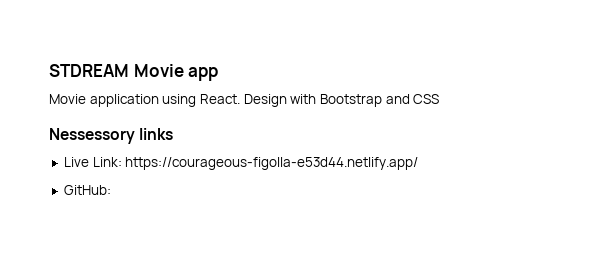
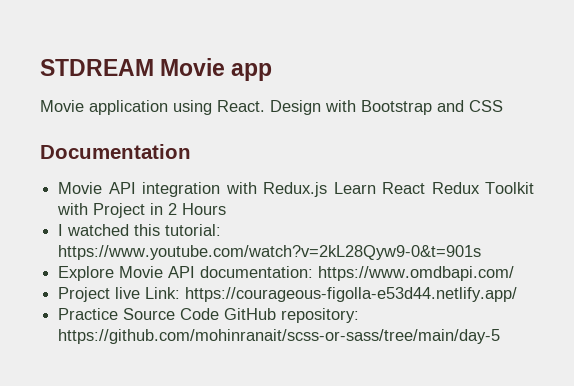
- Nessessory links
- Live Link: https://courageous-figolla-e53d44.netlify.app/
- GitHub:
+ Documentation
+ Movie API integration with Redux.js Learn React Redux Toolkit with Project in 2 Hours
+ I watched this tutorial: https://www.youtube.com/watch?v=2kL28Qyw9-0&t=901s
+ Explore Movie API documentation: https://www.omdbapi.com/
+ Project live Link: https://courageous-figolla-e53d44.netlify.app/
+ Practice Source Code GitHub repository: https://github.com/mohinranait/scss-or-sass/tree/main/day-5

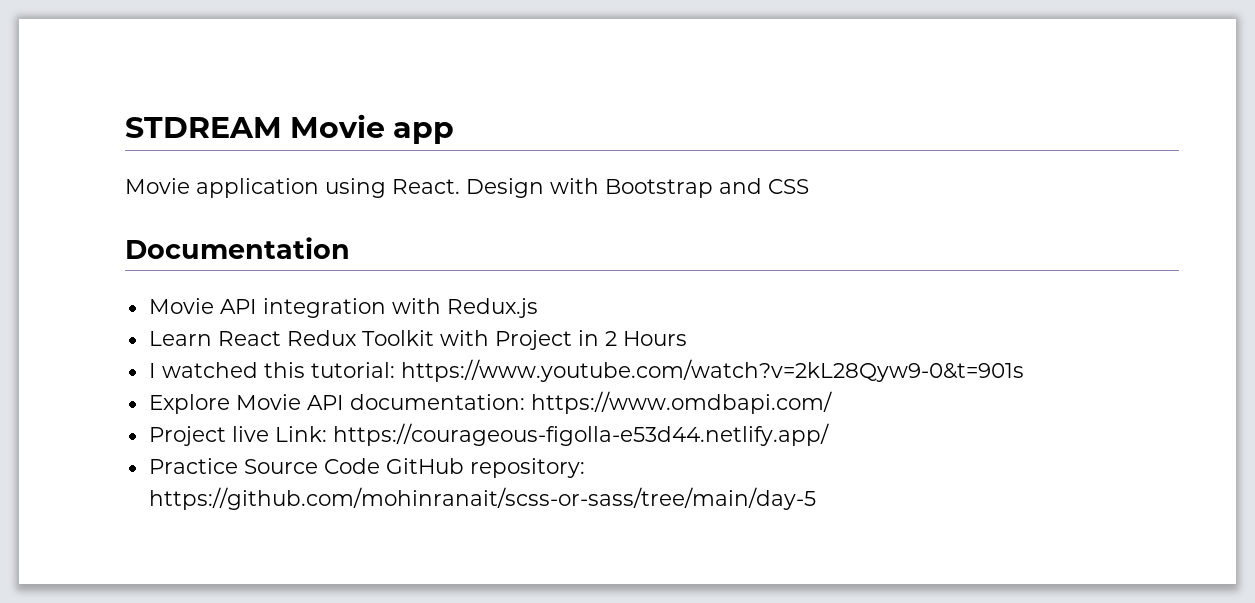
- Movie API integration with Redux.js Learn React Redux Toolkit with Project in 2 Hours
+ Movie API integration with Redux.js
+ Learn React Redux Toolkit with Project in 2 Hours

